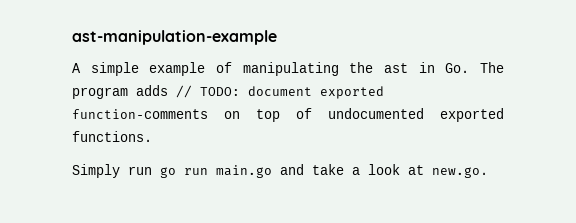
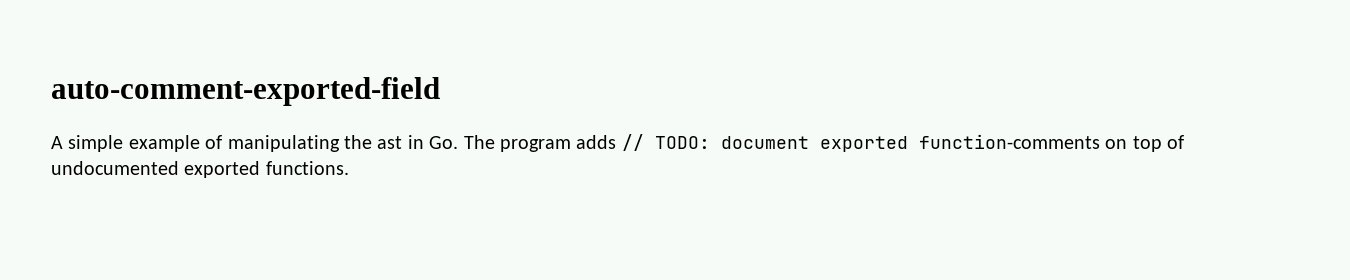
- ast-manipulation-example
+ auto-comment-exported-field
- Simply run go run main.go and take a look at new.go.

